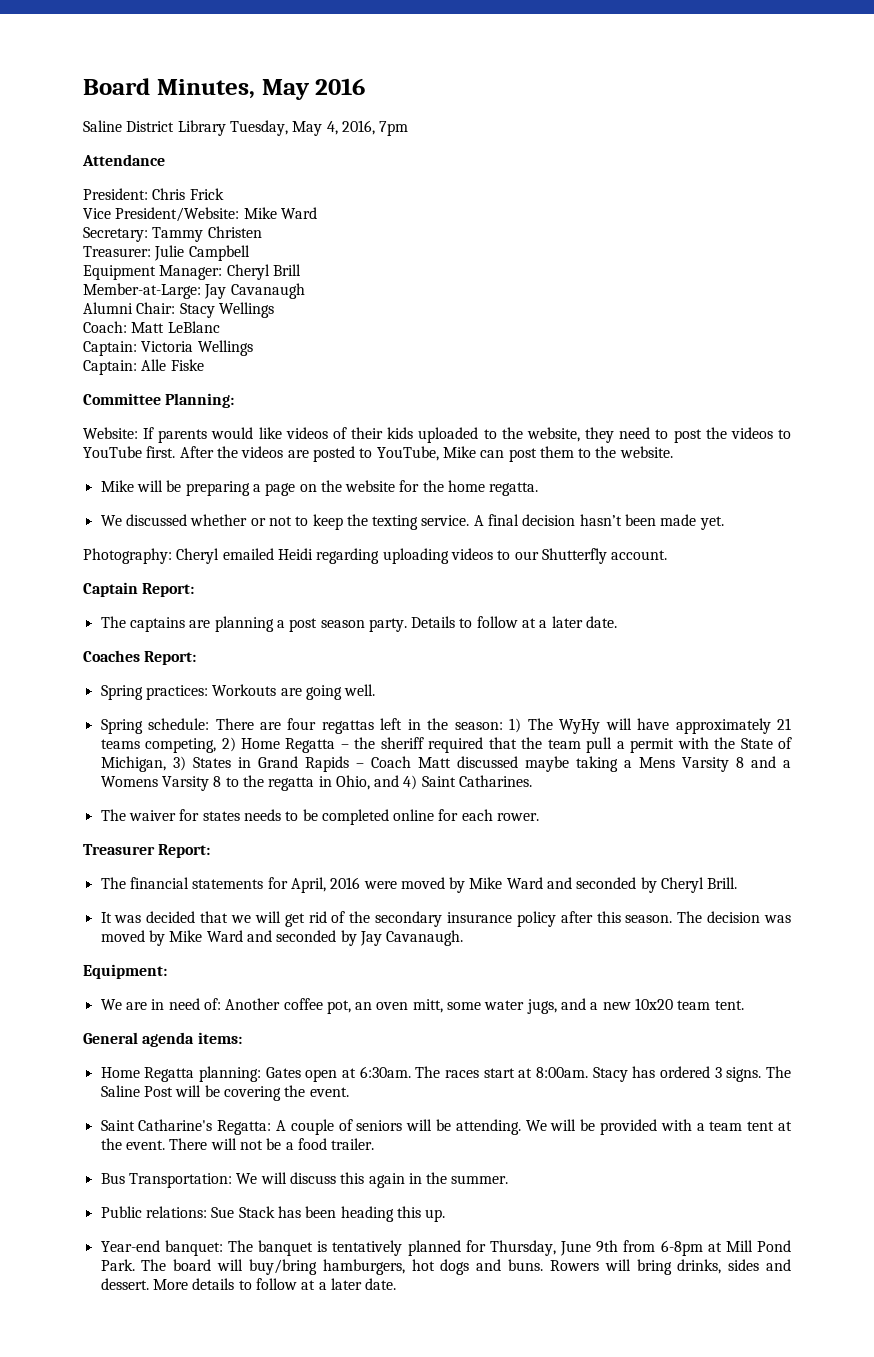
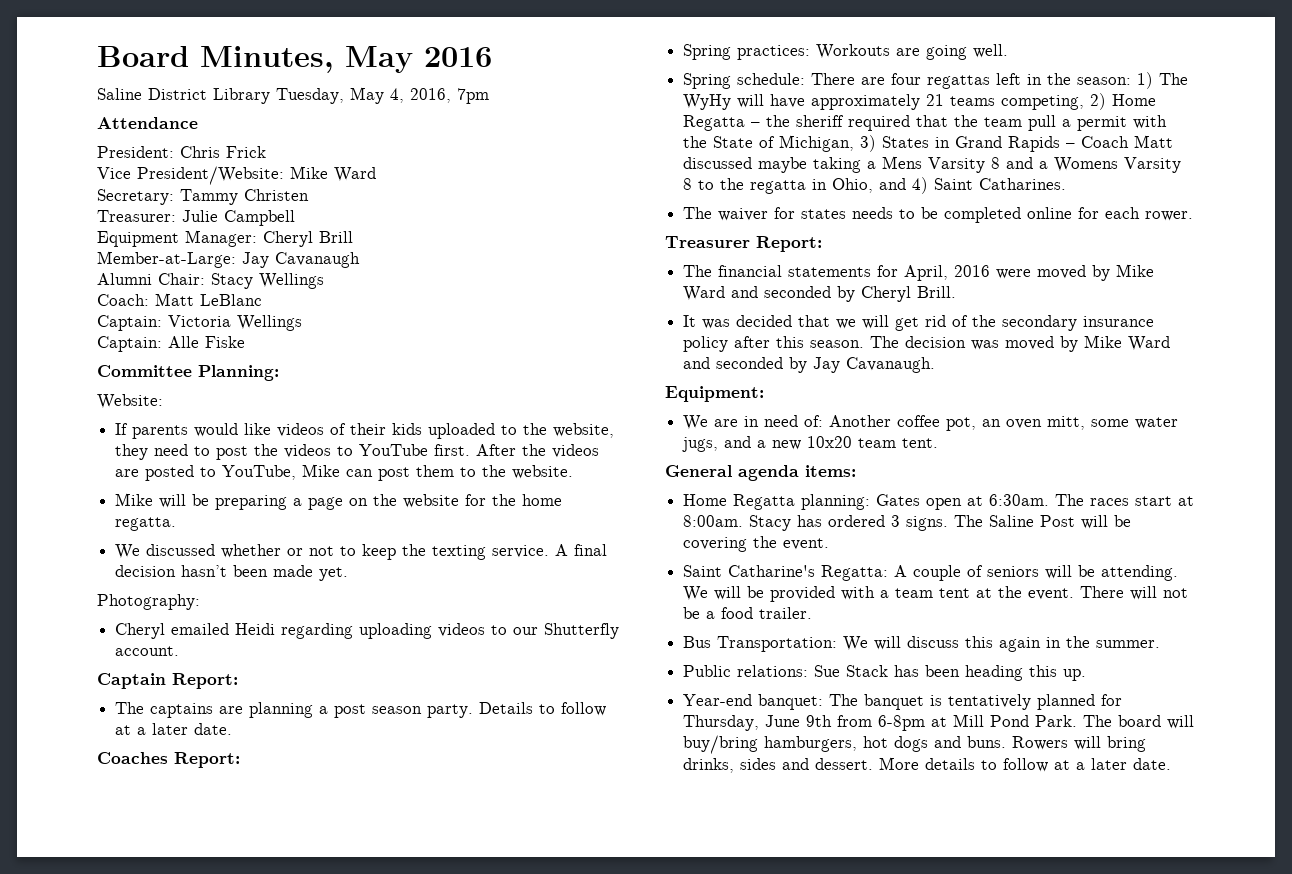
- Website: If parents would like videos of their kids uploaded to the website, they need to post the videos to YouTube first.
+ Website:
+ If parents would like videos of their kids uploaded to the website, they need to post the videos to YouTube first.
- Photography: Cheryl emailed Heidi regarding uploading videos to our Shutterfly account.
+ Photography:
+ Cheryl emailed Heidi regarding uploading videos to our Shutterfly account.

